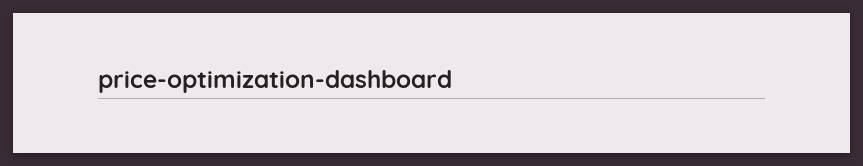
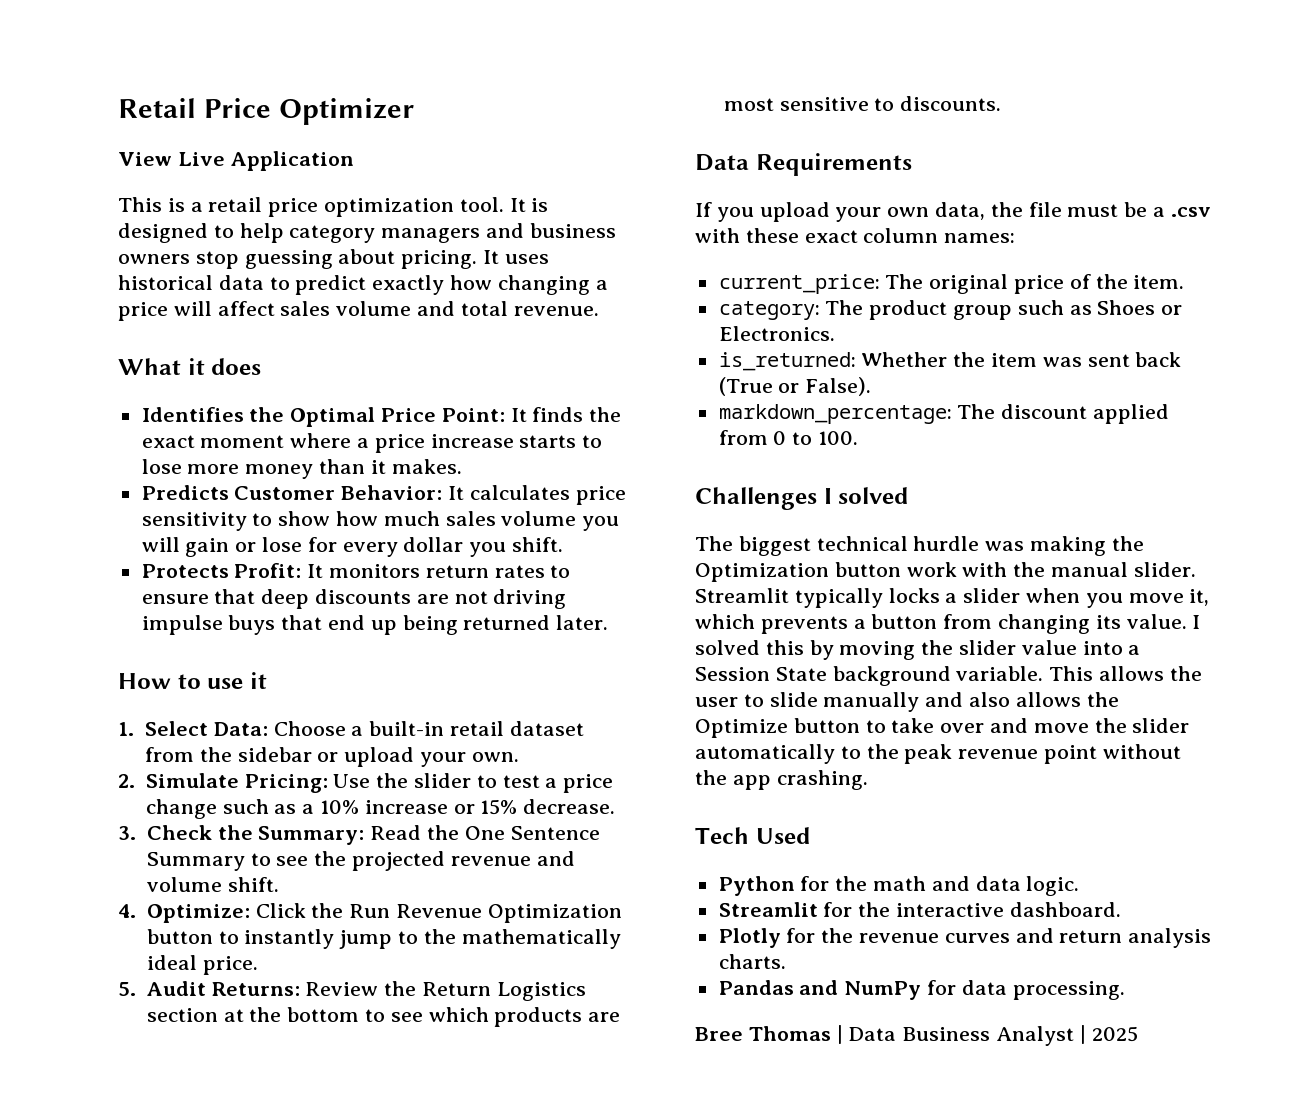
- price-optimization-dashboard
+ Retail Price Optimizer
+ View Live Application
+ This is a retail price optimization tool. It is designed to help category managers and business owners stop guessing about pricing. It uses historical data to predict exactly how changing a price will affect sales volume and total revenue.
+ What it does
+ Identifies the Optimal Price Point: It finds the exact moment where a price increase starts to lose more money than it makes.
+ Predicts Customer Behavior: It calculates price sensitivity to show how much sales volume you will gain or lose for every dollar you shift.
+ Protects Profit: It monitors return rates to ensure that deep discounts are not driving impulse buys that end up being returned later.
+ How to use it
+ 1. Select Data: Choose a built-in retail dataset from the sidebar or upload your own.
+ 2. Simulate Pricing: Use the slider to test a price change such as a 10% increase or 15% decrease.
+ 3. Check the Summary: Read the One Sentence Summary to see the projected revenue and volume shift.
+ 4. Optimize: Click the Run Revenue Optimization button to instantly jump to the mathematically ideal price.
+ 5. Audit Returns: Review the Return Logistics section at the bottom to see which products are most sensitive to discounts.
+ Data Requirements
+ If you upload your own data, the file must be a .csv with these exact column names:
+ current_price: The original price of the item.
+ category: The product group such as Shoes or Electronics.
+ is_returned: Whether the item was sent back (True or False).
+ markdown_percentage: The discount applied from 0 to 100.
+ Challenges I solved
+ The biggest technical hurdle was making the Optimization button work with the manual slider. Streamlit typically locks a slider when you move it, which prevents a button from changing its value. I solved this by moving the slider value into a Session State background variable. This allows the user to slide manually and also allows the Optimize button to take over and move the slider automatically to the peak revenue point without the app crashing.
+ Tech Used
+ Python for the math and data logic.
+ Streamlit for the interactive dashboard.
+ Plotly for the revenue curves and return analysis charts.
+ Pandas and NumPy for data processing.
+ Bree Thomas | Data Business Analyst | 2025

